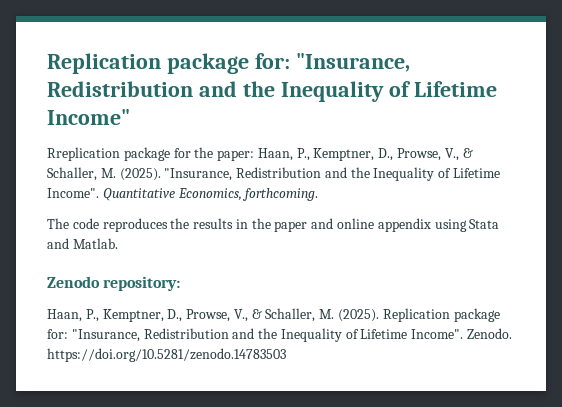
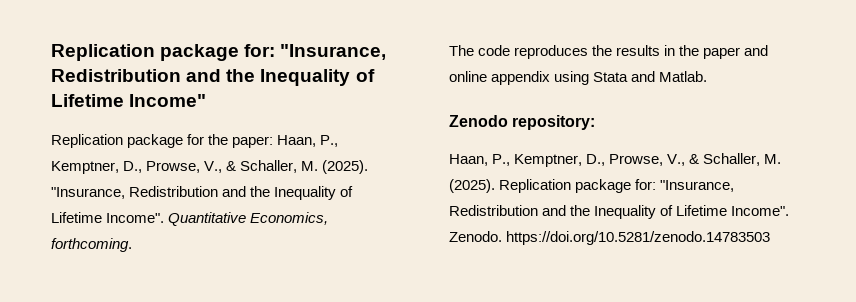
- Rreplication package for the paper: Haan, P., Kemptner, D., Prowse, V., & Schaller, M. (2025).
+ Replication package for the paper: Haan, P., Kemptner, D., Prowse, V., & Schaller, M. (2025).

